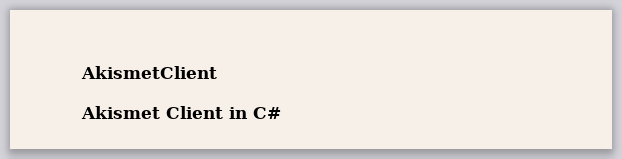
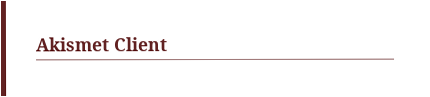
- AkismetClient
- Akismet Client in C#
+ Akismet Client

